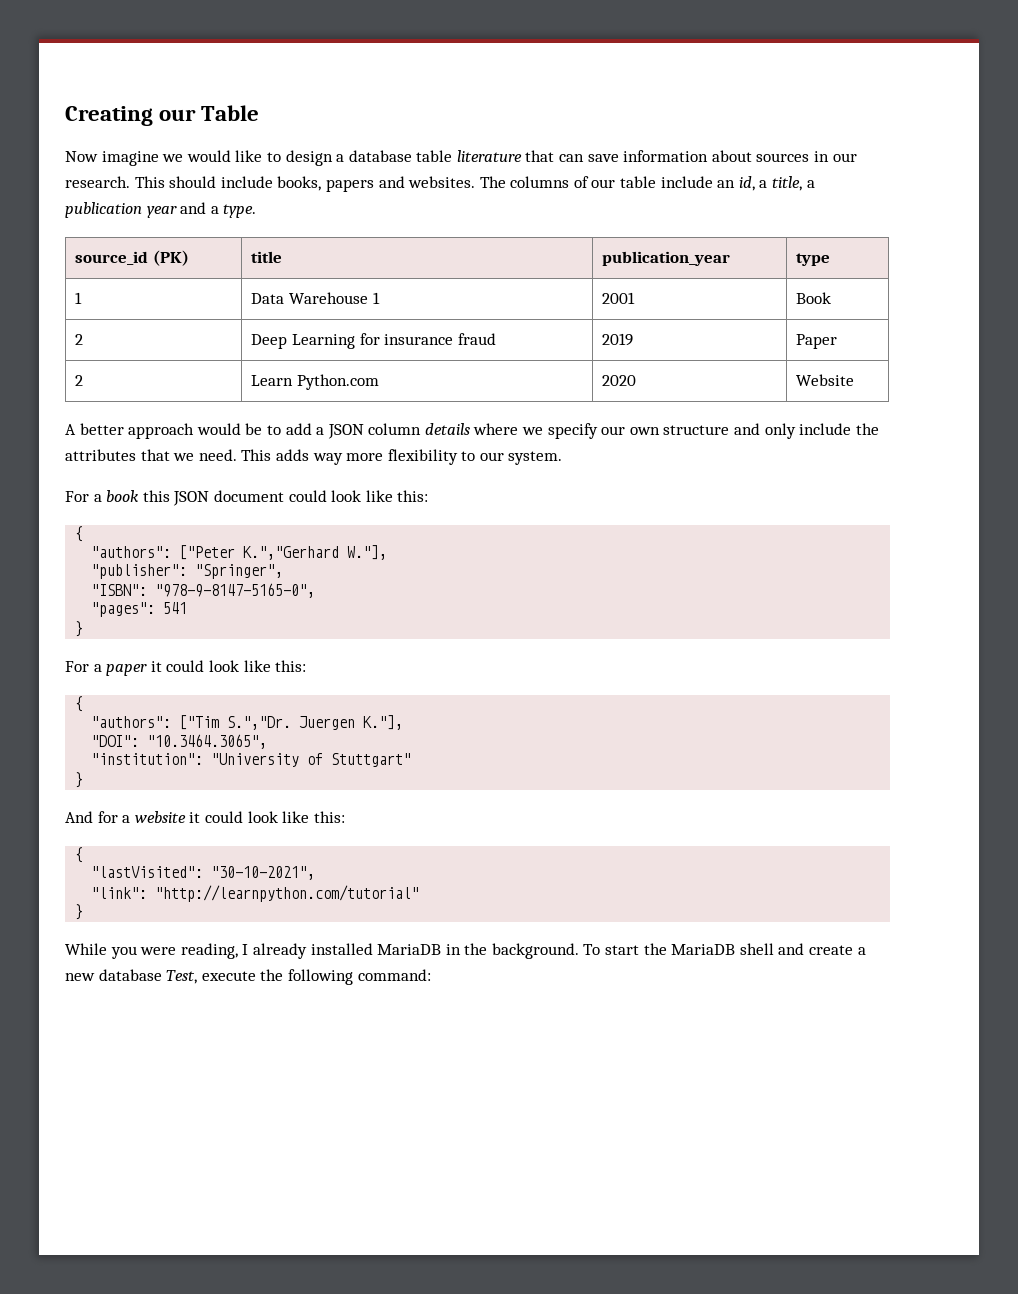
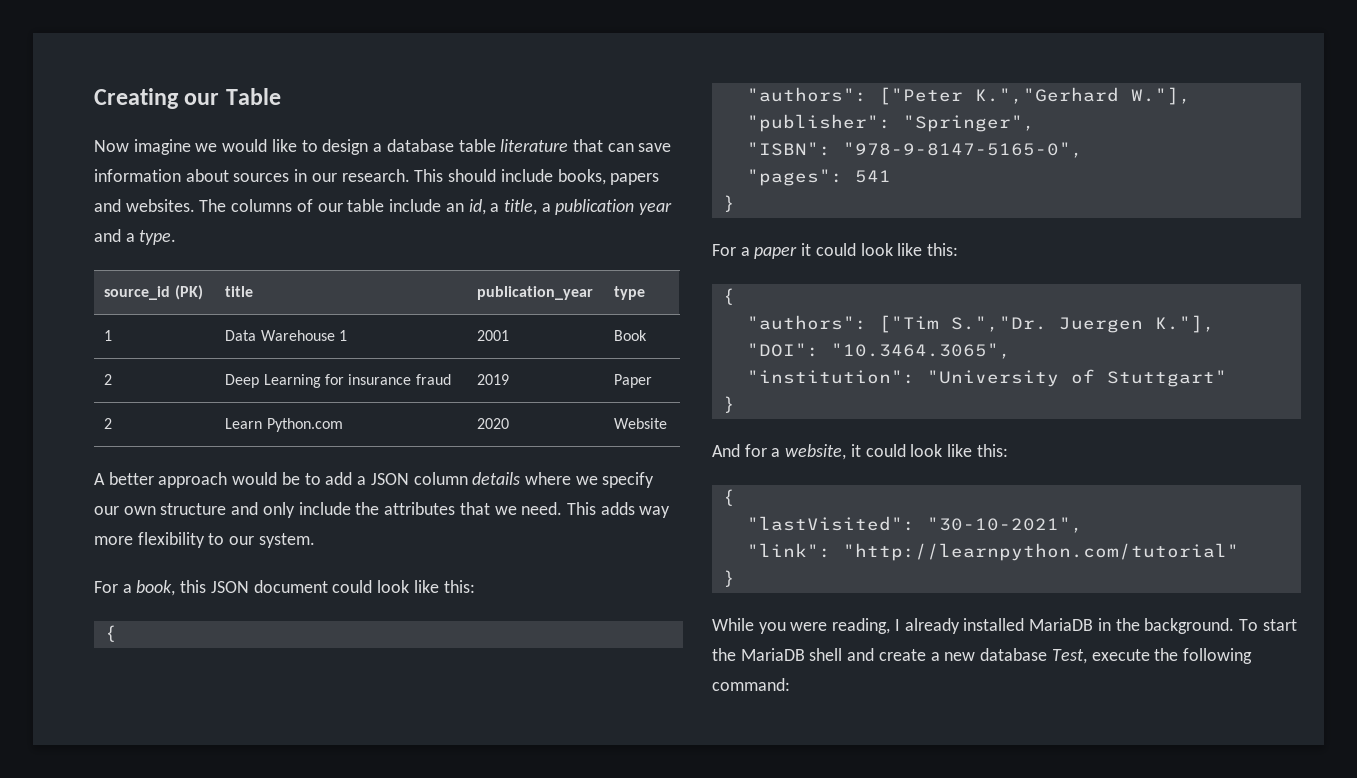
- For a book this JSON document could look like this:
+ For a book, this JSON document could look like this:
- And for a website it could look like this:
+ And for a website, it could look like this:

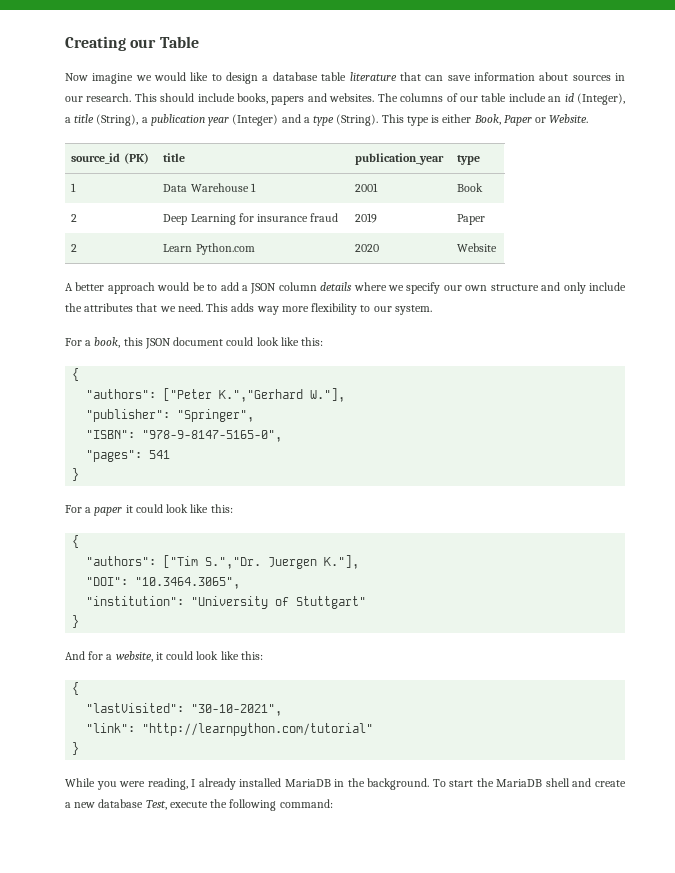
- The columns of our table include an id, a title, a publication year and a type.
+ The columns of our table include an id (Integer), a title (String), a publication year (Integer) and a type (String). This type is either Book, Paper or Website.

